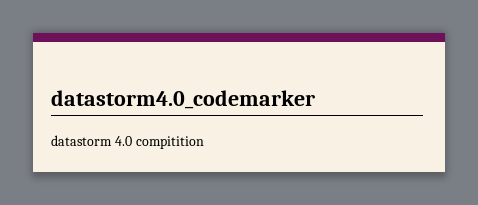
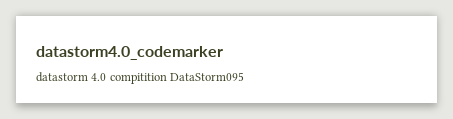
- datastorm 4.0 compitition
+ datastorm 4.0 compitition DataStorm095

